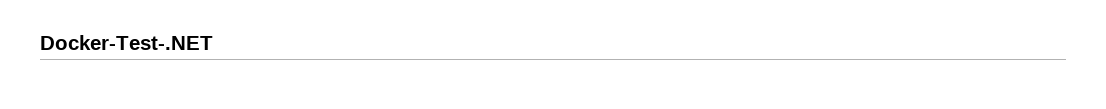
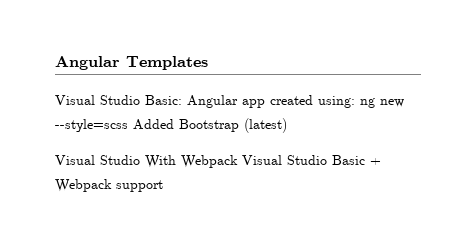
- Docker-Test-.NET
+ Angular Templates
+ Visual Studio Basic: Angular app created using: ng new --style=scss Added Bootstrap (latest)
+ Visual Studio With Webpack Visual Studio Basic + Webpack support

